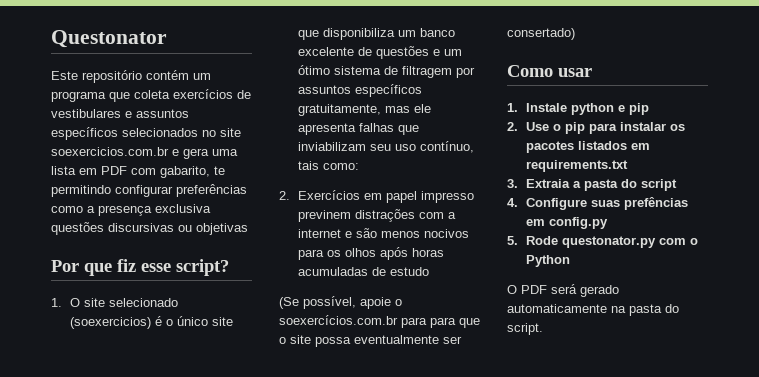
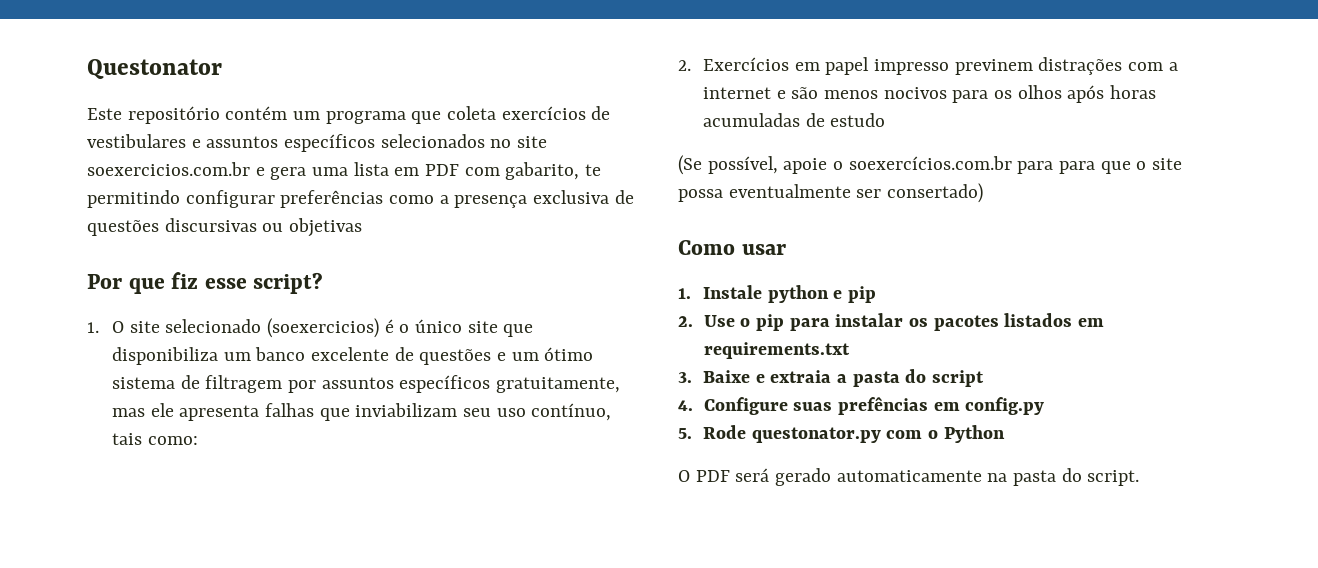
- Este repositório contém um programa que coleta exercícios de vestibulares e assuntos específicos selecionados no site soexercicios.com.br e gera uma lista em PDF com gabarito, te permitindo configurar preferências como a presença exclusiva questões discursivas ou objetivas
+ Este repositório contém um programa que coleta exercícios de vestibulares e assuntos específicos selecionados no site soexercicios.com.br e gera uma lista em PDF com gabarito, te permitindo configurar preferências como a presença exclusiva de questões discursivas ou objetivas
- 3. Extraia a pasta do script
+ 3. Baixe e extraia a pasta do script

